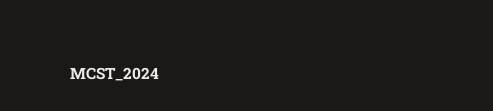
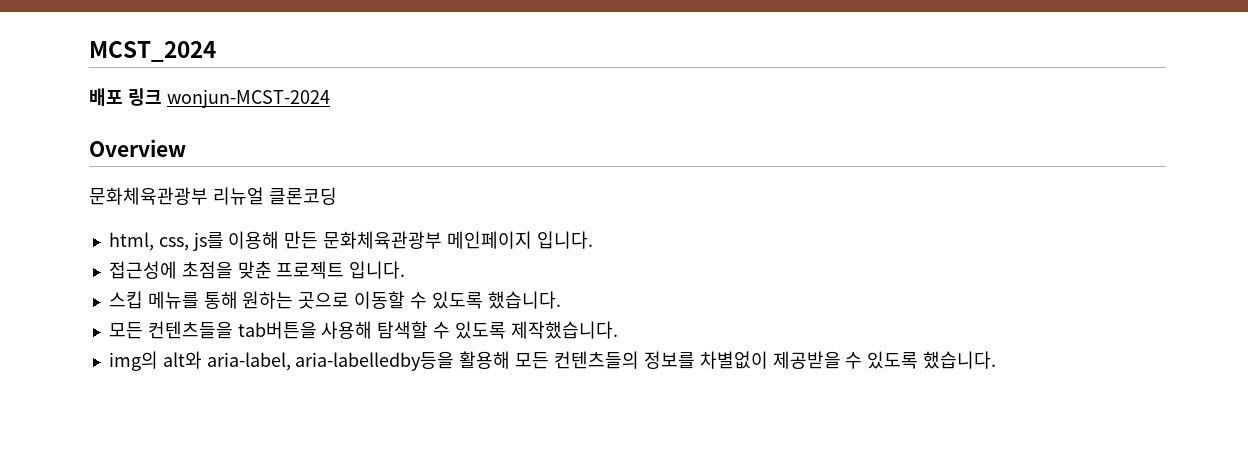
+ 배포 링크 wonjun-MCST-2024
+ Overview
+ 문화체육관광부 리뉴얼 클론코딩
+ html, css, js를 이용해 만든 문화체육관광부 메인페이지 입니다.
+ 접근성에 초점을 맞춘 프로젝트 입니다.
+ 스킵 메뉴를 통해 원하는 곳으로 이동할 수 있도록 했습니다.
+ 모든 컨텐츠들을 tab버튼을 사용해 탐색할 수 있도록 제작했습니다.
+ img의 alt와 aria-label, aria-labelledby등을 활용해 모든 컨텐츠들의 정보를 차별없이 제공받을 수 있도록 했습니다.

